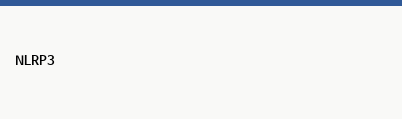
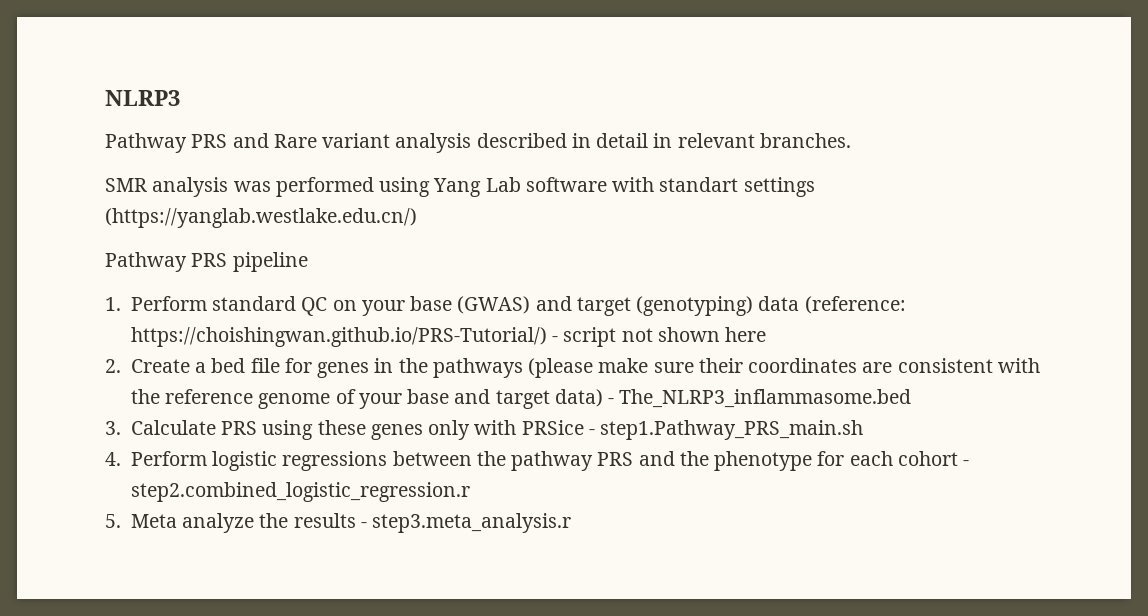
+ Pathway PRS and Rare variant analysis described in detail in relevant branches.
+ SMR analysis was performed using Yang Lab software with standart settings (https://yanglab.westlake.edu.cn/)
+ Pathway PRS pipeline
+ 1. Perform standard QC on your base (GWAS) and target (genotyping) data (reference: https://choishingwan.github.io/PRS-Tutorial/) - script not shown here
+ 2. Create a bed file for genes in the pathways (please make sure their coordinates are consistent with the reference genome of your base and target data) - The_NLRP3_inflammasome.bed
+ 3. Calculate PRS using these genes only with PRSice - step1.Pathway_PRS_main.sh
+ 4. Perform logistic regressions between the pathway PRS and the phenotype for each cohort - step2.combined_logistic_regression.r
+ 5. Meta analyze the results - step3.meta_analysis.r

